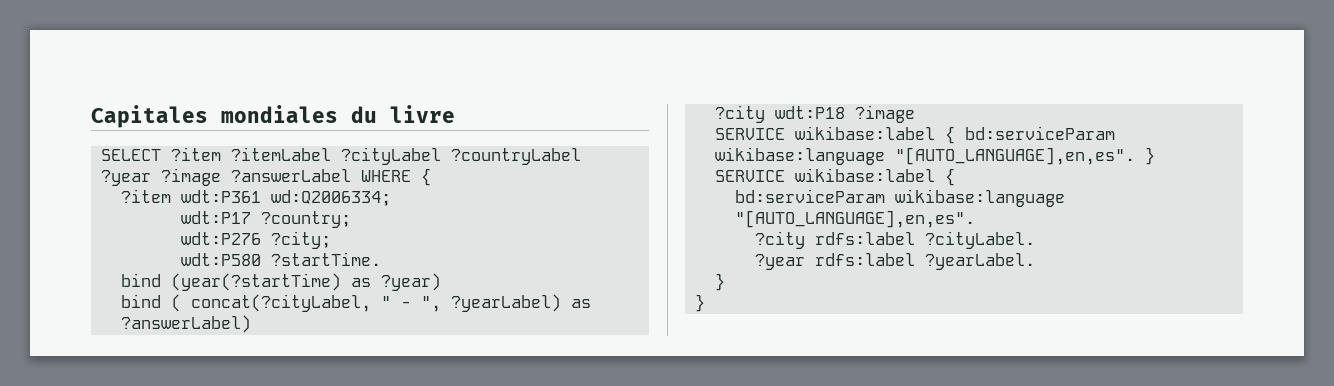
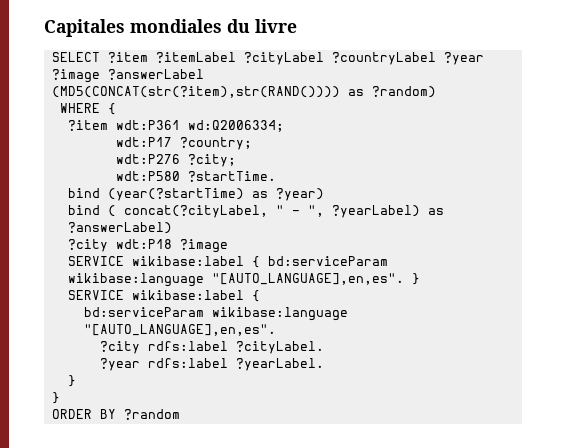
- SELECT ?item ?itemLabel ?cityLabel ?countryLabel ?year ?image ?answerLabel WHERE {
+ SELECT ?item ?itemLabel ?cityLabel ?countryLabel ?year ?image ?answerLabel
+ (MD5(CONCAT(str(?item),str(RAND()))) as ?random)
+ WHERE {
+ ORDER BY ?random

